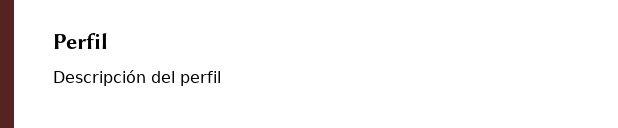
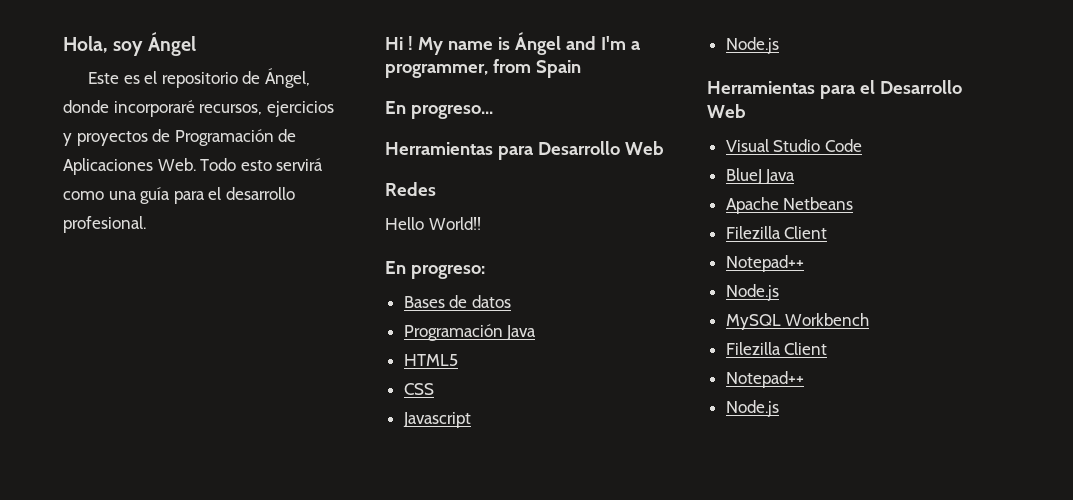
- Perfil
- Descripción del perfil
+ Hola, soy Ángel
+ Este es el repositorio de Ángel, donde incorporaré recursos, ejercicios y proyectos de Programación de Aplicaciones Web. Todo esto servirá como una guía para el desarrollo profesional.
+ Hi ! My name is Ángel and I'm a programmer, from Spain
+ En progreso...
+ Herramientas para Desarrollo Web
+ Redes
+ Hello World!!
+ En progreso:
+ Bases de datos
+ Programación Java
+ HTML5
+ CSS
+ Javascript
+ Node.js
+ Herramientas para el Desarrollo Web
+ Visual Studio Code
+ BlueJ Java
+ Apache Netbeans
+ Filezilla Client
+ Notepad++
+ Node.js
+ MySQL Workbench
+ Filezilla Client
+ Notepad++
+ Node.js

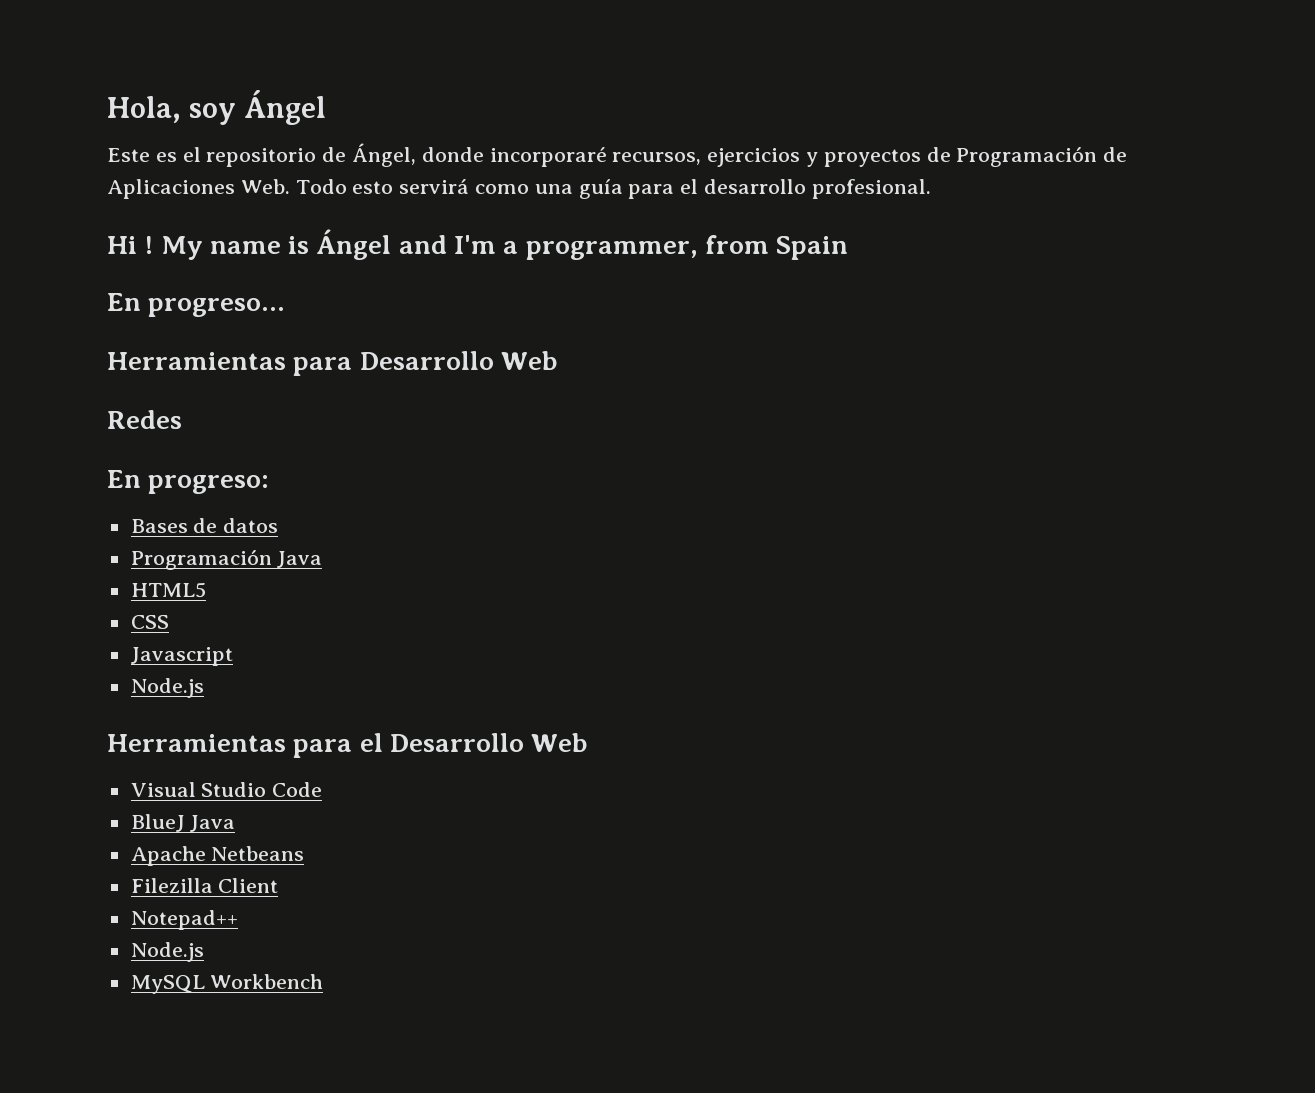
- Hello World!!
  MySQL Workbench
- Filezilla Client
- Notepad++
- Node.js

